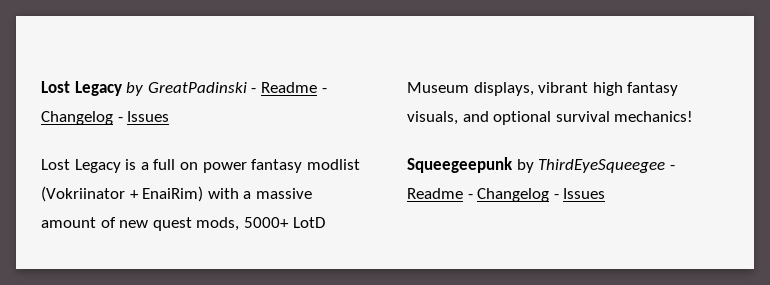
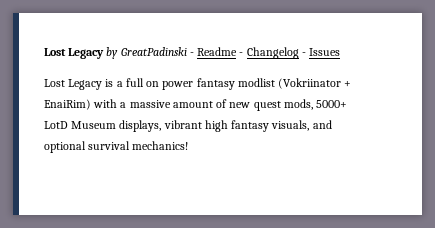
- Squeegeepunk by ThirdEyeSqueegee - Readme - Changelog - Issues

